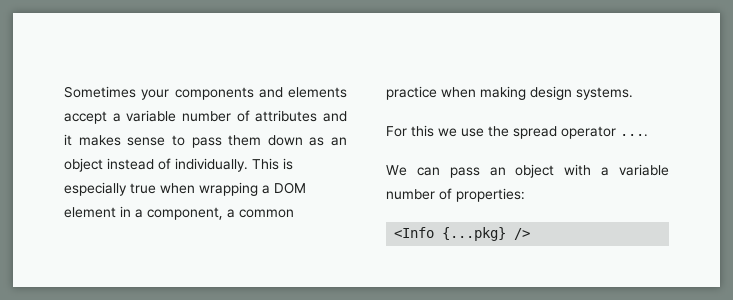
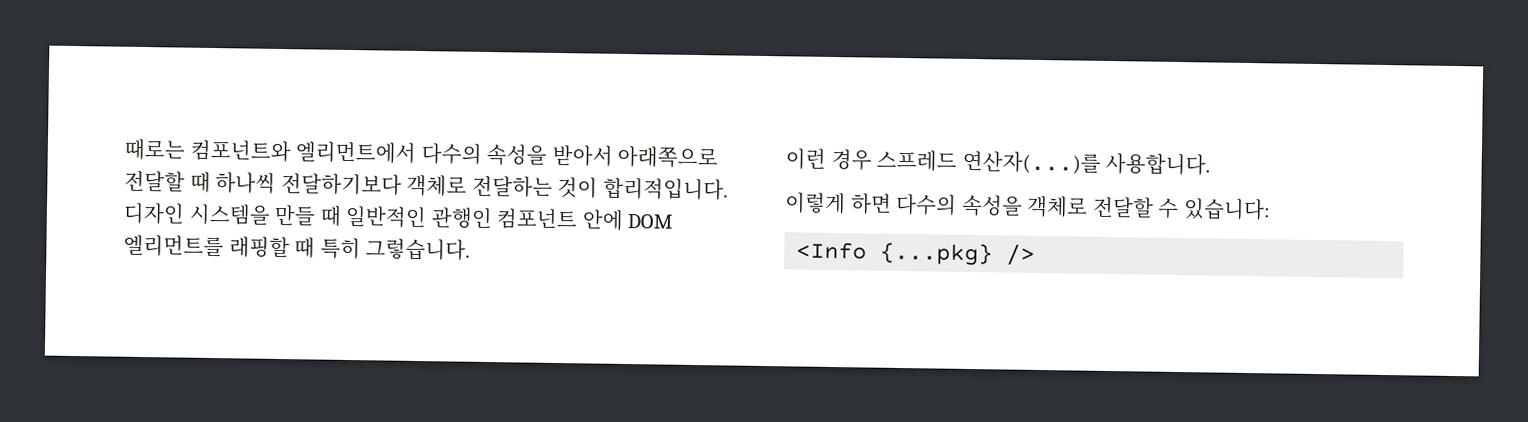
- Sometimes your components and elements accept a variable number of attributes and it makes sense to pass them down as an object instead of individually. This is especially true when wrapping a DOM element in a component, a common practice when making design systems.
- For this we use the spread operator ....
- We can pass an object with a variable number of properties:
+ 때로는 컴포넌트와 엘리먼트에서 다수의 속성을 받아서 아래쪽으로 전달할 때 하나씩 전달하기보다 객체로 전달하는 것이 합리적입니다. 디자인 시스템을 만들 때 일반적인 관행인 컴포넌트 안에 DOM 엘리먼트를 래핑할 때 특히 그렇습니다.
+ 이런 경우 스프레드 연산자(...)를 사용합니다.
+ 이렇게 하면 다수의 속성을 객체로 전달할 수 있습니다:

